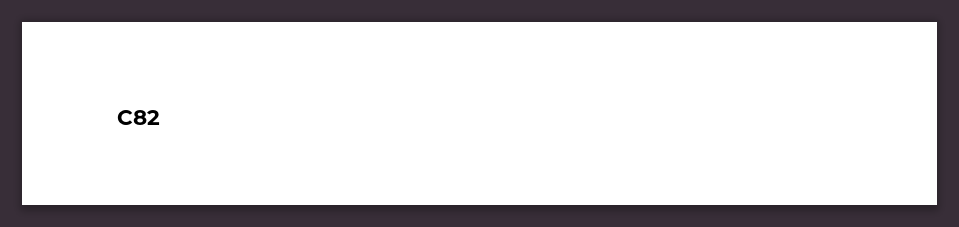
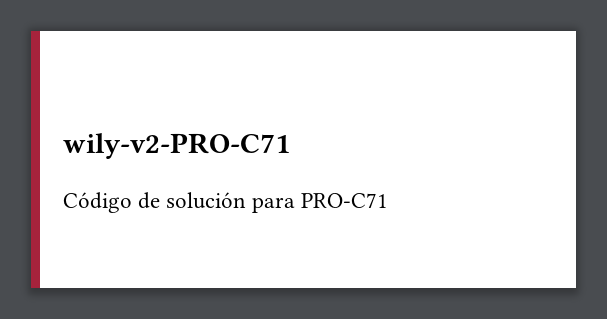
- C82
+ wily-v2-PRO-C71
+ Código de solución para PRO-C71

